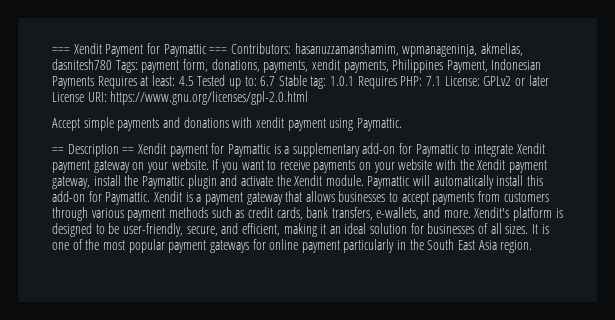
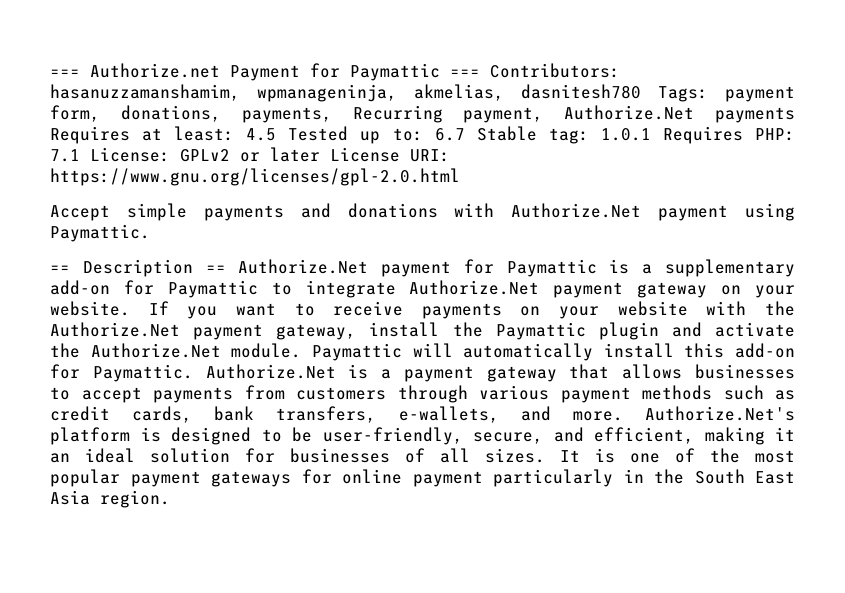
- === Xendit Payment for Paymattic === Contributors: hasanuzzamanshamim, wpmanageninja, akmelias, dasnitesh780 Tags: payment form, donations, payments, xendit payments, Philippines Payment, Indonesian Payments Requires at least: 4.5 Tested up to: 6.7 Stable tag: 1.0.1 Requires PHP: 7.1 License: GPLv2 or later License URI: https://www.gnu.org/licenses/gpl-2.0.html
+ === Authorize.net Payment for Paymattic === Contributors: hasanuzzamanshamim, wpmanageninja, akmelias, dasnitesh780 Tags: payment form, donations, payments, Recurring payment, Authorize.Net payments Requires at least: 4.5 Tested up to: 6.7 Stable tag: 1.0.1 Requires PHP: 7.1 License: GPLv2 or later License URI: https://www.gnu.org/licenses/gpl-2.0.html
- Accept simple payments and donations with xendit payment using Paymattic.
+ Accept simple payments and donations with Authorize.Net payment using Paymattic.
- == Description == Xendit payment for Paymattic is a supplementary add-on for Paymattic to integrate Xendit payment gateway on your website.
+ == Description == Authorize.Net payment for Paymattic is a supplementary add-on for Paymattic to integrate Authorize.Net payment gateway on your website.
- If you want to receive payments on your website with the Xendit payment gateway, install the Paymattic plugin and activate the Xendit module.
+ If you want to receive payments on your website with the Authorize.Net payment gateway, install the Paymattic plugin and activate the Authorize.Net module.
- Xendit is a payment gateway that allows businesses to accept payments from customers through various payment methods such as credit cards, bank transfers, e-wallets, and more.
+ Authorize.Net is a payment gateway that allows businesses to accept payments from customers through various payment methods such as credit cards, bank transfers, e-wallets, and more.
- Xendit's platform is designed to be user-friendly, secure, and efficient, making it an ideal solution for businesses of all sizes.
+ Authorize.Net's platform is designed to be user-friendly, secure, and efficient, making it an ideal solution for businesses of all sizes.

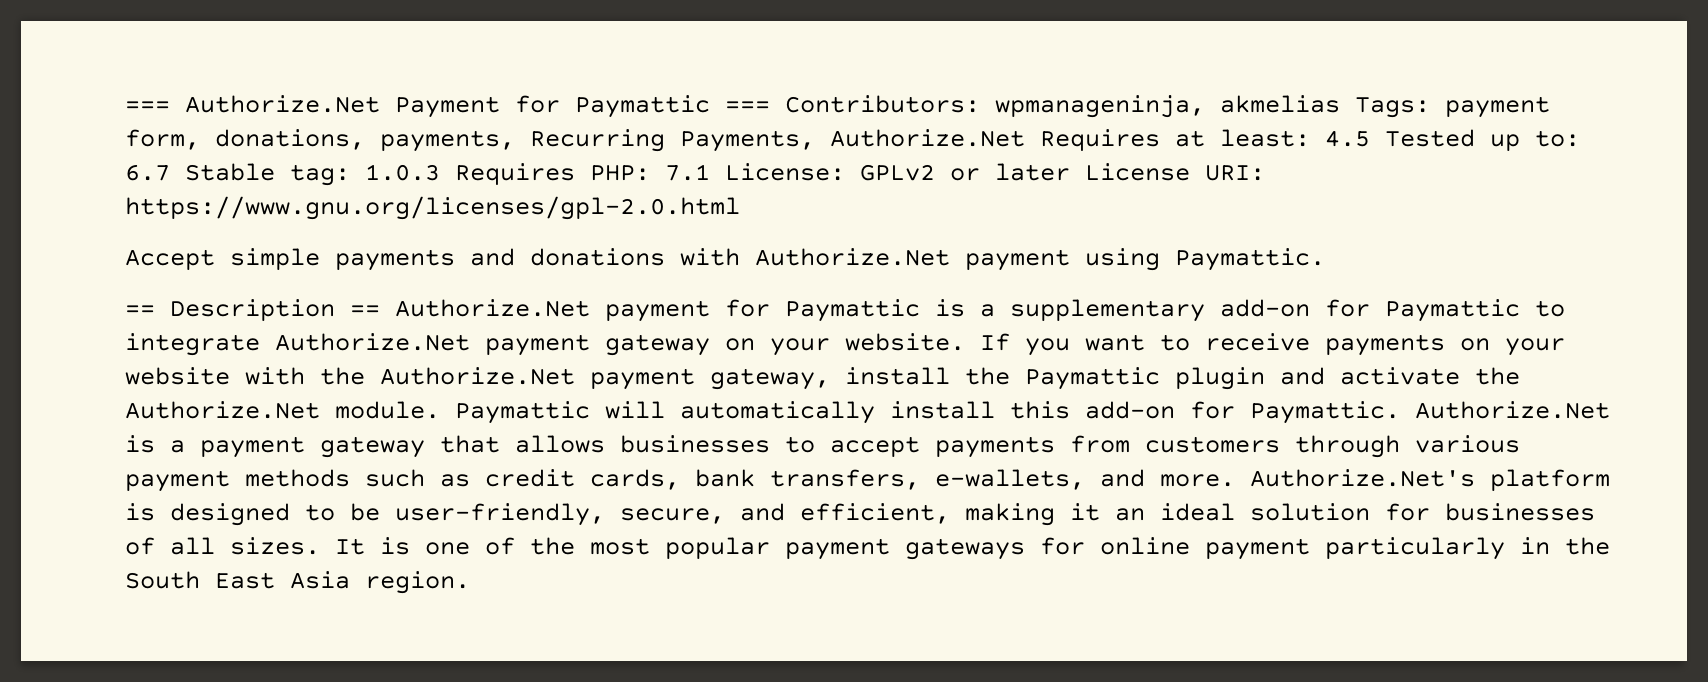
- === Authorize.net Payment for Paymattic === Contributors: hasanuzzamanshamim, wpmanageninja, akmelias, dasnitesh780 Tags: payment form, donations, payments, Recurring payment, Authorize.Net payments Requires at least: 4.5 Tested up to: 6.7 Stable tag: 1.0.1 Requires PHP: 7.1 License: GPLv2 or later License URI: https://www.gnu.org/licenses/gpl-2.0.html
+ === Authorize.Net Payment for Paymattic === Contributors: wpmanageninja, akmelias Tags: payment form, donations, payments, Recurring Payments, Authorize.Net Requires at least: 4.5 Tested up to: 6.7 Stable tag: 1.0.3 Requires PHP: 7.1 License: GPLv2 or later License URI: https://www.gnu.org/licenses/gpl-2.0.html

